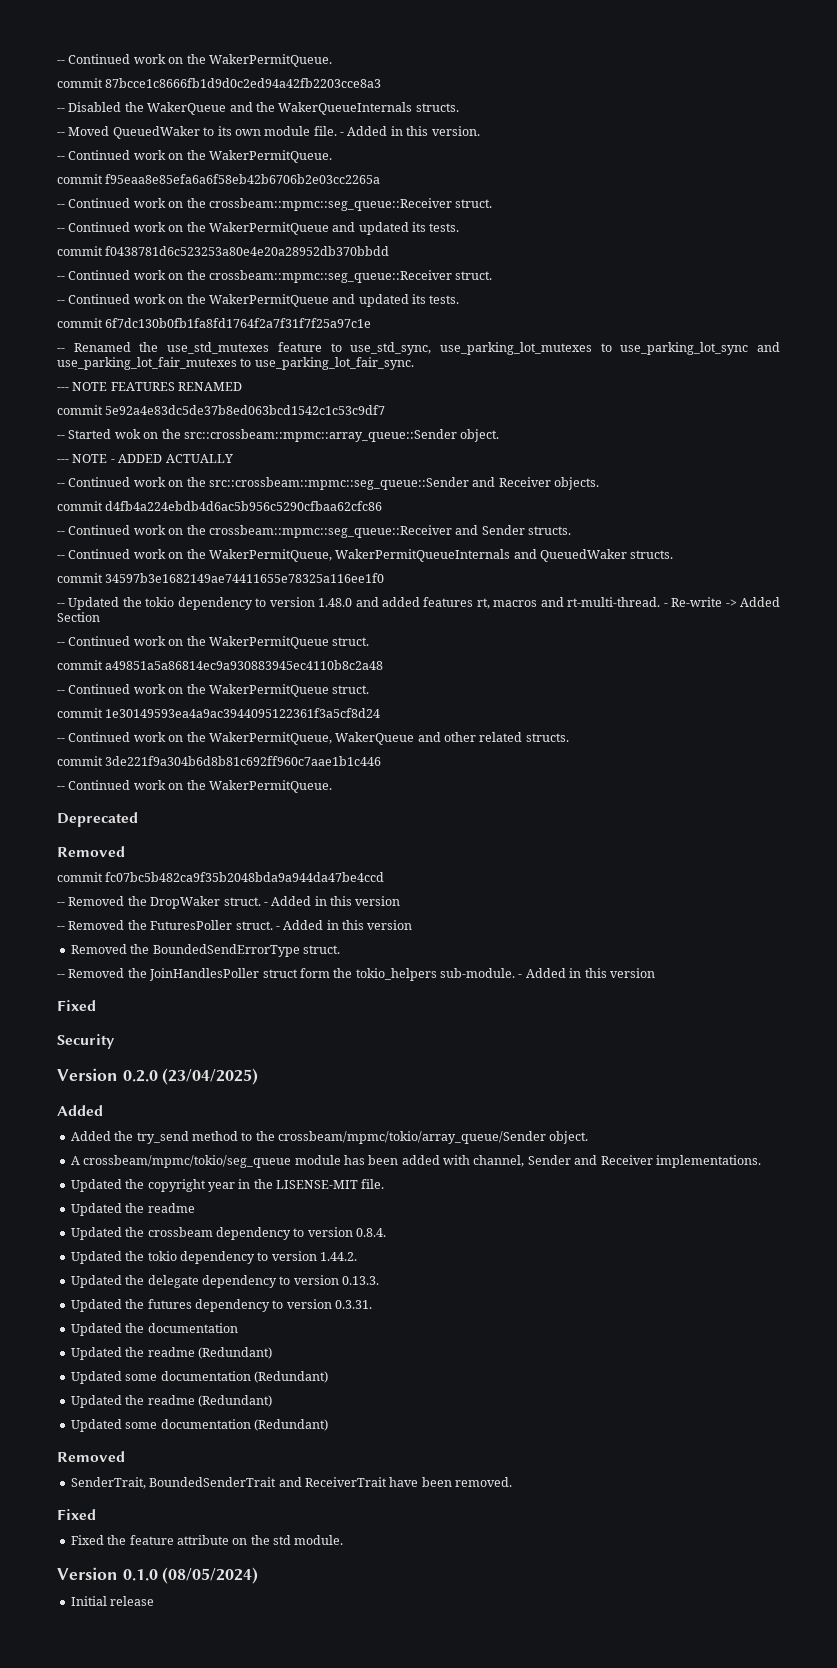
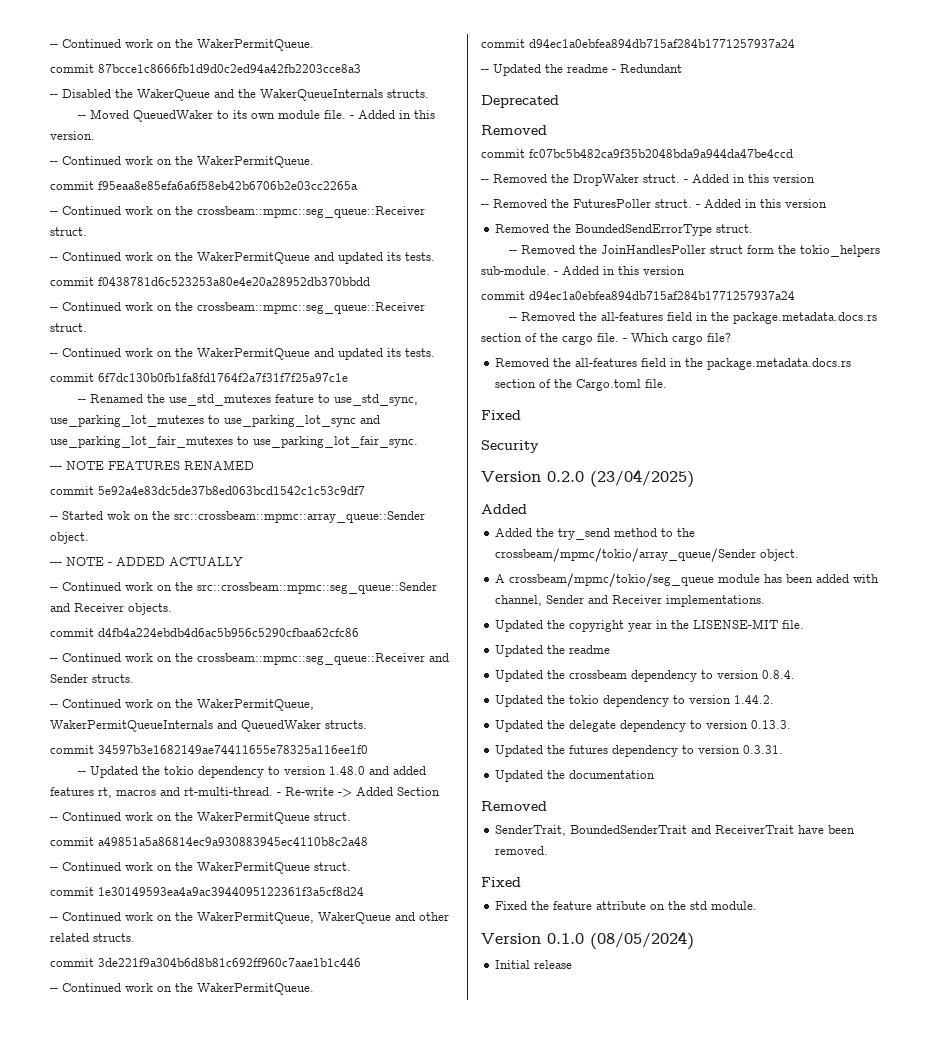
  commit 3de221f9a304b6d8b81c692ff960c7aae1b1c446
  -- Continued work on the WakerPermitQueue.
+ commit d94ec1a0ebfea894db715af284b1771257937a24
+ -- Updated the readme - Redundant
  -- Removed the JoinHandlesPoller struct form the tokio_helpers sub-module. - Added in this version
+ commit d94ec1a0ebfea894db715af284b1771257937a24
+ -- Removed the all-features field in the package.metadata.docs.rs section of the cargo file. - Which cargo file?
+ Removed the all-features field in the package.metadata.docs.rs section of the Cargo.toml file.
  Updated the documentation
- Updated the readme (Redundant)
- Updated some documentation (Redundant)
- Updated the readme (Redundant)
- Updated some documentation (Redundant)

